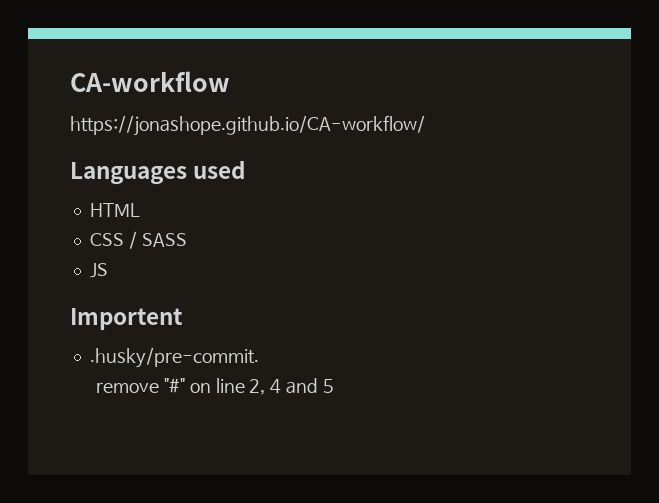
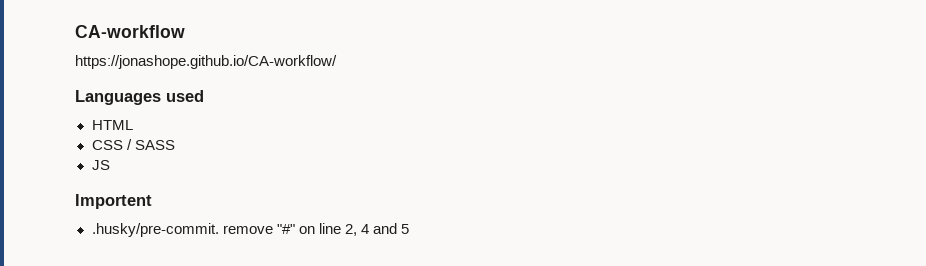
- .husky/pre-commit.
- remove "#" on line 2, 4 and 5
+ .husky/pre-commit. remove "#" on line 2, 4 and 5

